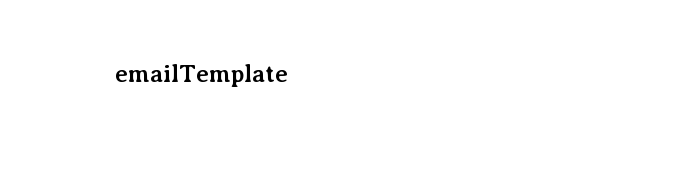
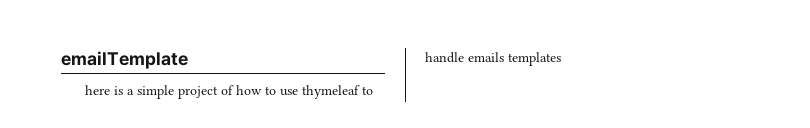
+ here is a simple project of how to use thymeleaf to handle emails templates

